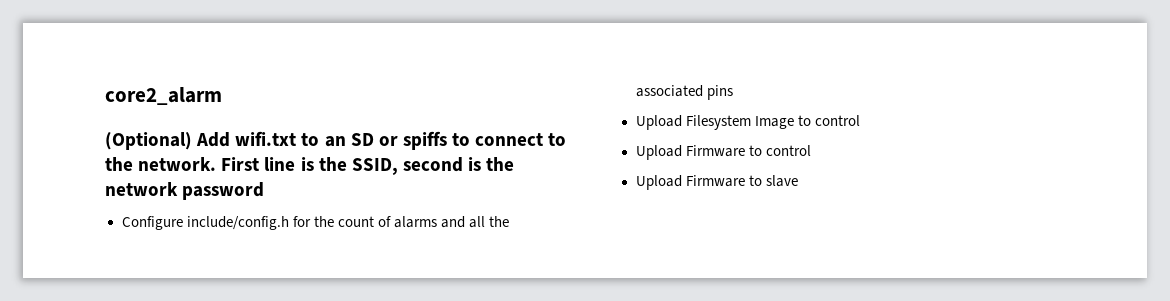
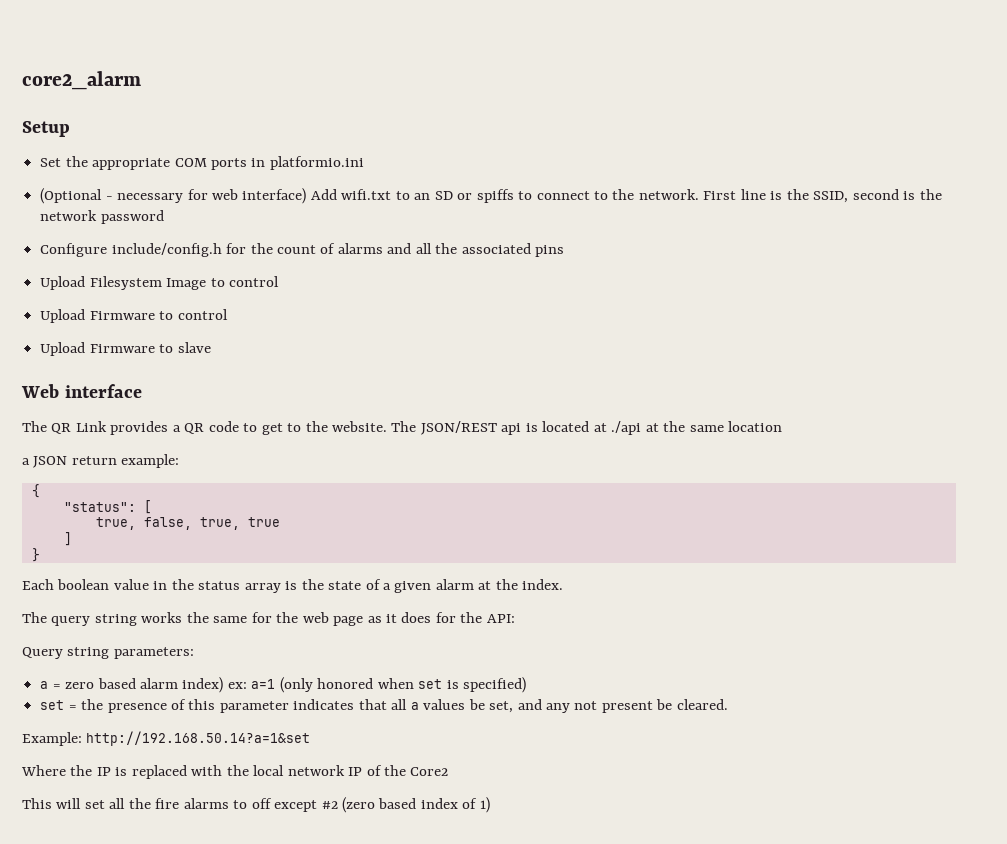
- (Optional) Add wifi.txt to an SD or spiffs to connect to the network.
+ Setup
+ Set the appropriate COM ports in platformio.ini
+ (Optional - necessary for web interface) Add wifi.txt to an SD or spiffs to connect to the network.
+ Web interface
+ The QR Link provides a QR code to get to the website. The JSON/REST api is located at ./api at the same location
+ a JSON return example:
+ {
+ "status": [
+ true, false, true, true
+ ]
+ }
+ Each boolean value in the status array is the state of a given alarm at the index.
+ The query string works the same for the web page as it does for the API:
+ Query string parameters:
+ a = zero based alarm index) ex: a=1 (only honored when set is specified)
+ set = the presence of this parameter indicates that all a values be set, and any not present be cleared.
+ Example: http://192.168.50.14?a=1&set
+ Where the IP is replaced with the local network IP of the Core2
+ This will set all the fire alarms to off except #2 (zero based index of 1)

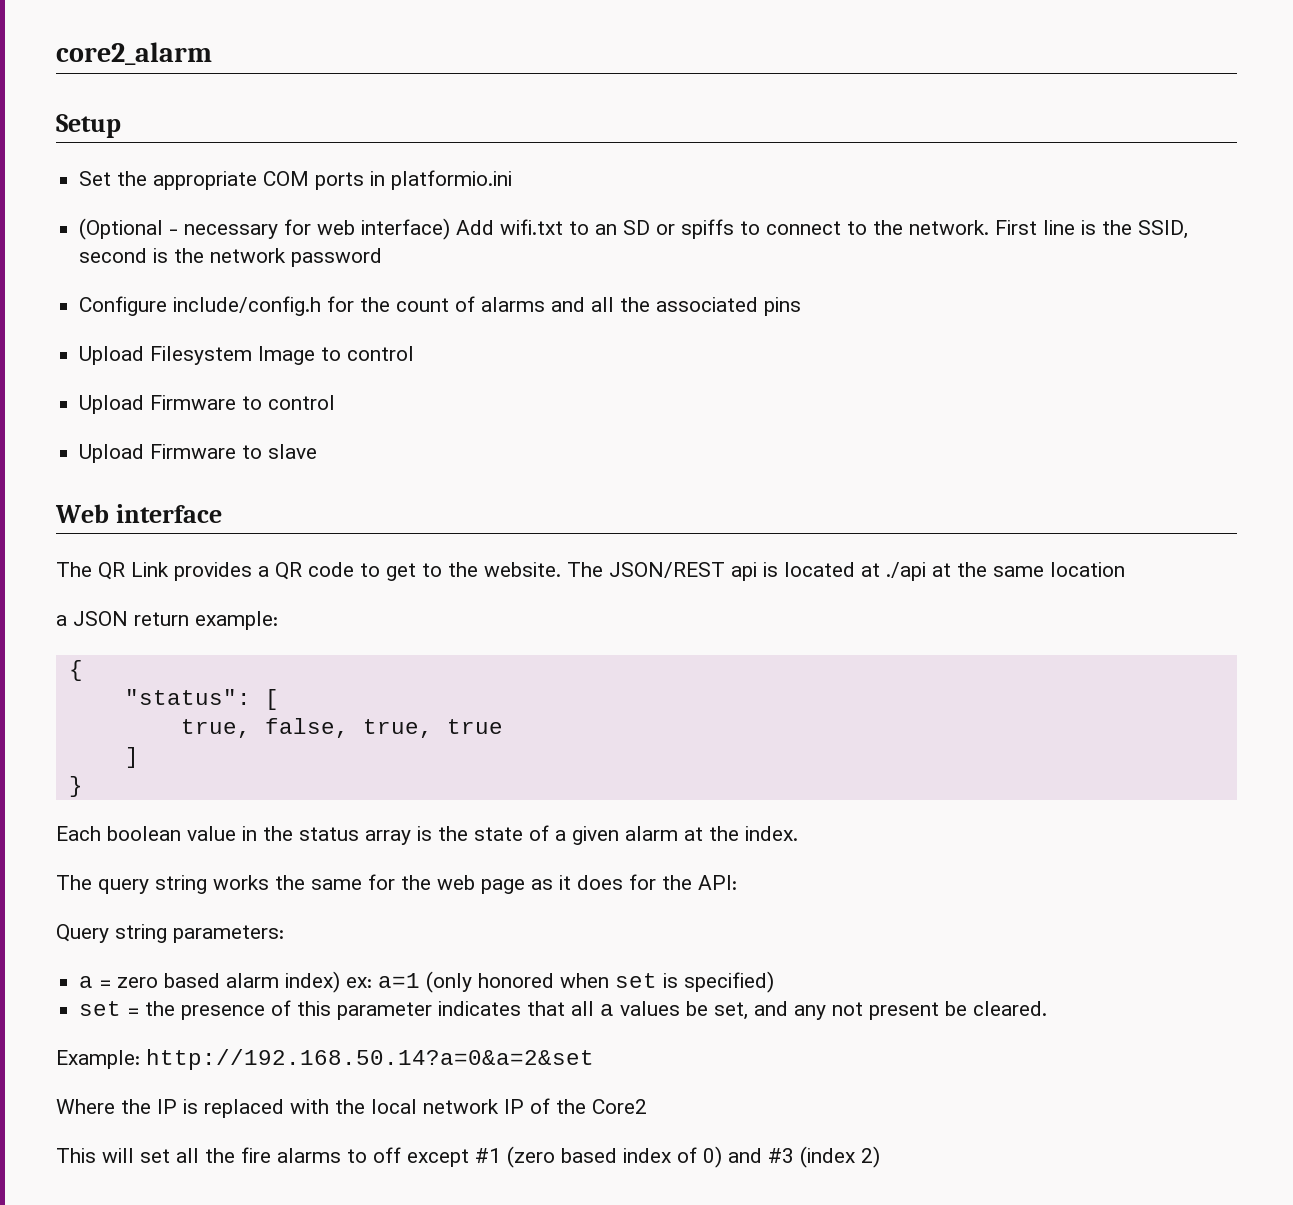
- Example: http://192.168.50.14?a=1&set
+ Example: http://192.168.50.14?a=0&a=2&set
- This will set all the fire alarms to off except #2 (zero based index of 1)
+ This will set all the fire alarms to off except #1 (zero based index of 0) and #3 (index 2)

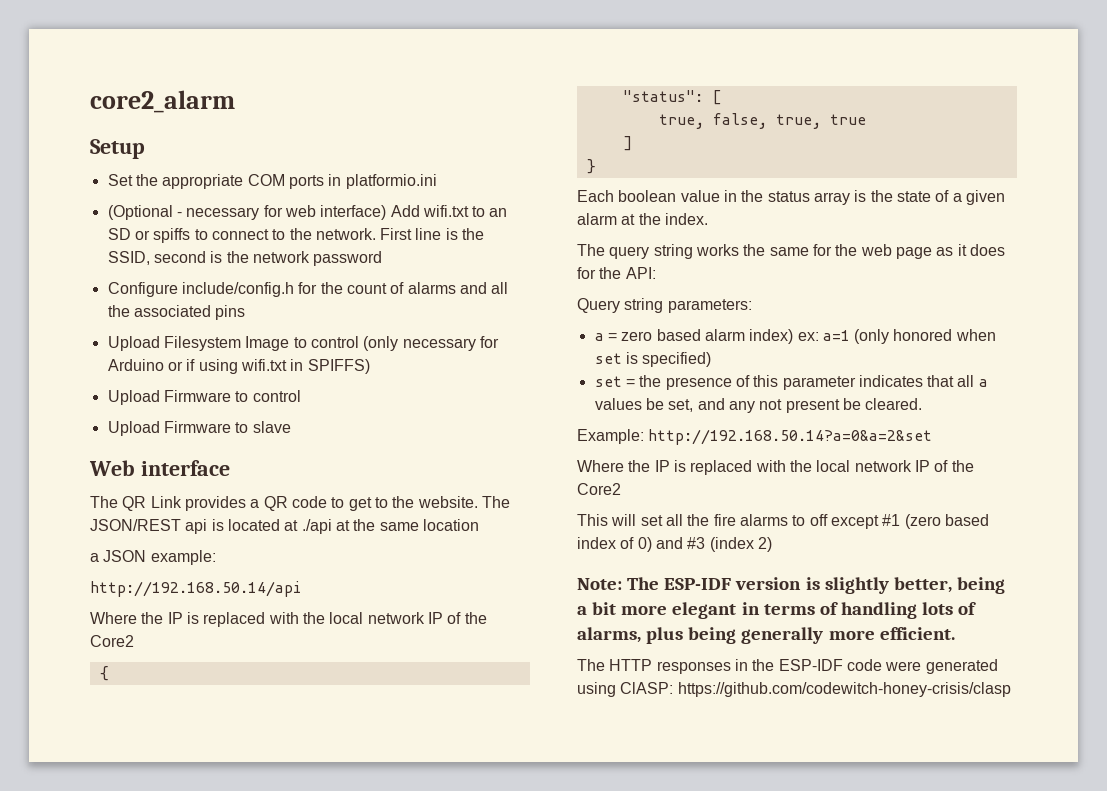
- Upload Filesystem Image to control
+ Upload Filesystem Image to control (only necessary for Arduino or if using wifi.txt in SPIFFS)
- a JSON return example:
+ a JSON example:
+ http://192.168.50.14/api
+ Where the IP is replaced with the local network IP of the Core2
+ Note: The ESP-IDF version is slightly better, being a bit more elegant in terms of handling lots of alarms, plus being generally more efficient.
+ The HTTP responses in the ESP-IDF code were generated using ClASP: https://github.com/codewitch-honey-crisis/clasp

